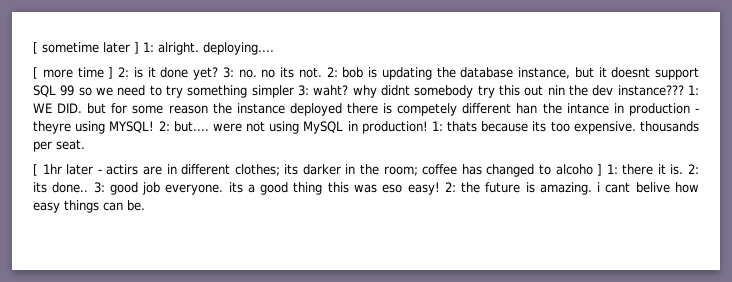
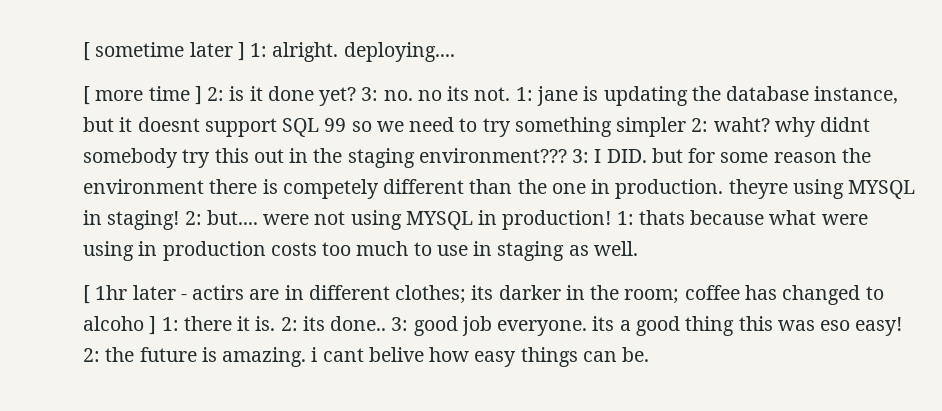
- 2: bob is updating the database instance, but it doesnt support SQL 99 so we need to try something simpler 3: waht? why didnt somebody try this out nin the dev instance??? 1: WE DID. but for some reason the instance deployed there is competely different han the intance in production - theyre using MYSQL!
+ 1: jane is updating the database instance, but it doesnt support SQL 99 so we need to try something simpler 2: waht? why didnt somebody try this out in the staging environment??? 3: I DID. but for some reason the environment there is competely different than the one in production. theyre using MYSQL in staging!
- 2: but.... were not using MySQL in production!
+ 2: but.... were not using MYSQL in production!
- 1: thats because its too expensive. thousands per seat.
+ 1: thats because what were using in production costs too much to use in staging as well.

